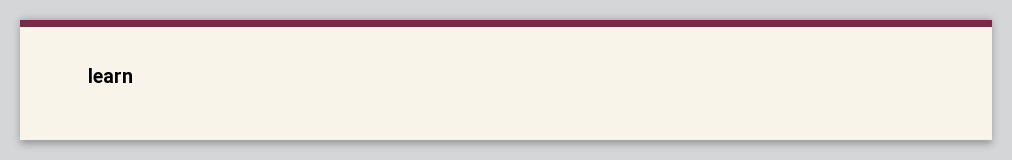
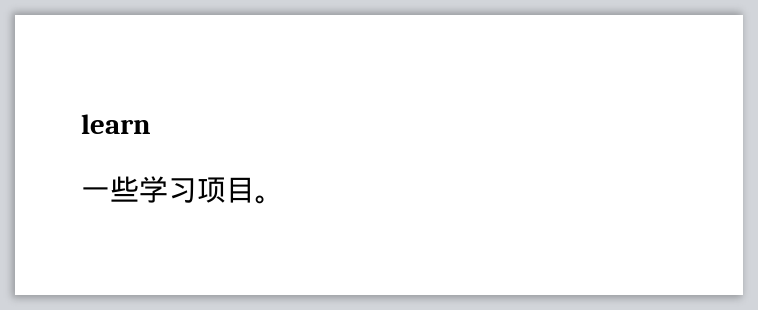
+ 一些学习项目。

